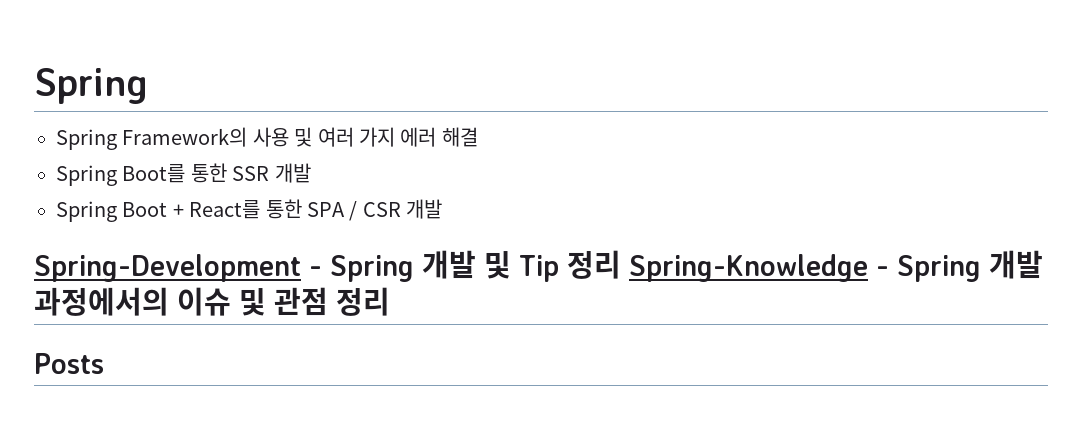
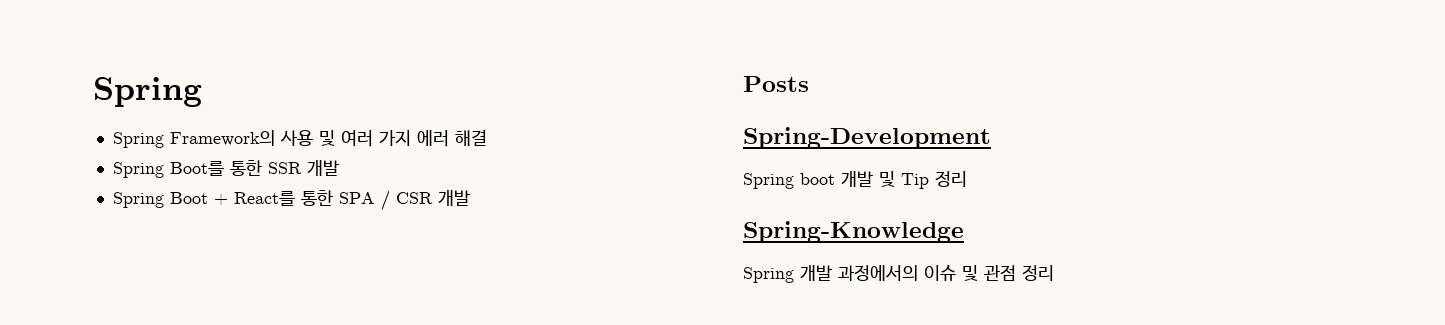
+ Posts
- Spring-Development - Spring 개발 및 Tip 정리 Spring-Knowledge - Spring 개발 과정에서의 이슈 및 관점 정리
+ Spring-Development
+ Spring boot 개발 및 Tip 정리
+ Spring-Knowledge
+ Spring 개발 과정에서의 이슈 및 관점 정리
- Posts

